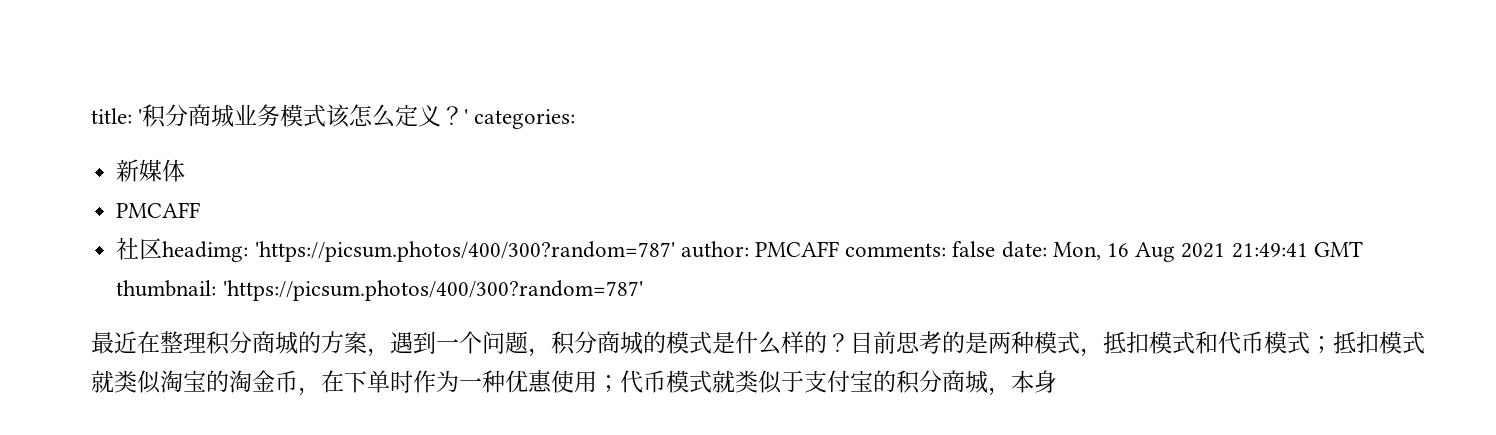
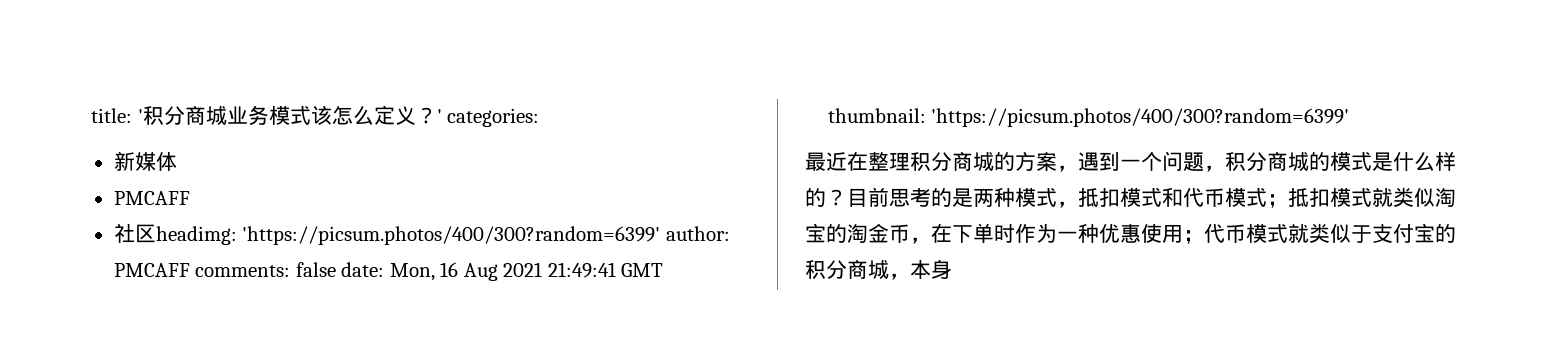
- 社区headimg: 'https://picsum.photos/400/300?random=787' author: PMCAFF comments: false date: Mon, 16 Aug 2021 21:49:41 GMT thumbnail: 'https://picsum.photos/400/300?random=787'
+ 社区headimg: 'https://picsum.photos/400/300?random=6399' author: PMCAFF comments: false date: Mon, 16 Aug 2021 21:49:41 GMT thumbnail: 'https://picsum.photos/400/300?random=6399'

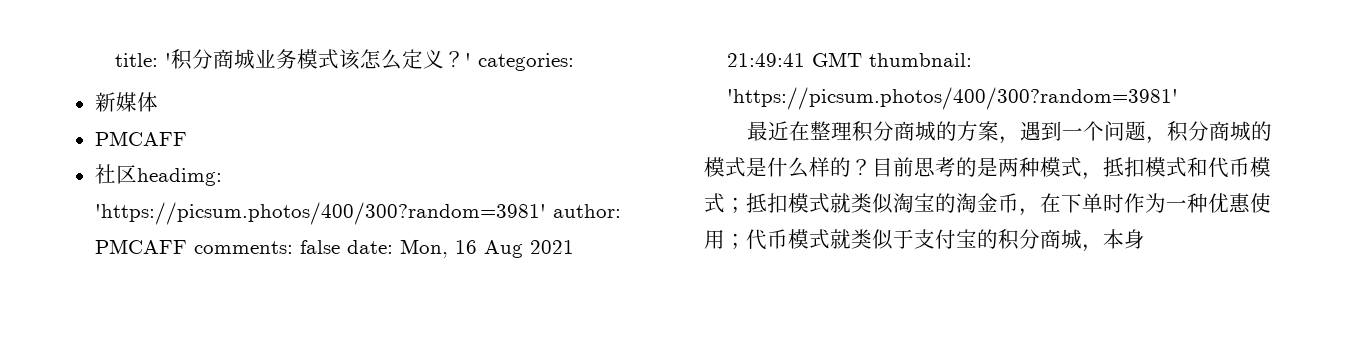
- 社区headimg: 'https://picsum.photos/400/300?random=6399' author: PMCAFF comments: false date: Mon, 16 Aug 2021 21:49:41 GMT thumbnail: 'https://picsum.photos/400/300?random=6399'
+ 社区headimg: 'https://picsum.photos/400/300?random=3981' author: PMCAFF comments: false date: Mon, 16 Aug 2021 21:49:41 GMT thumbnail: 'https://picsum.photos/400/300?random=3981'

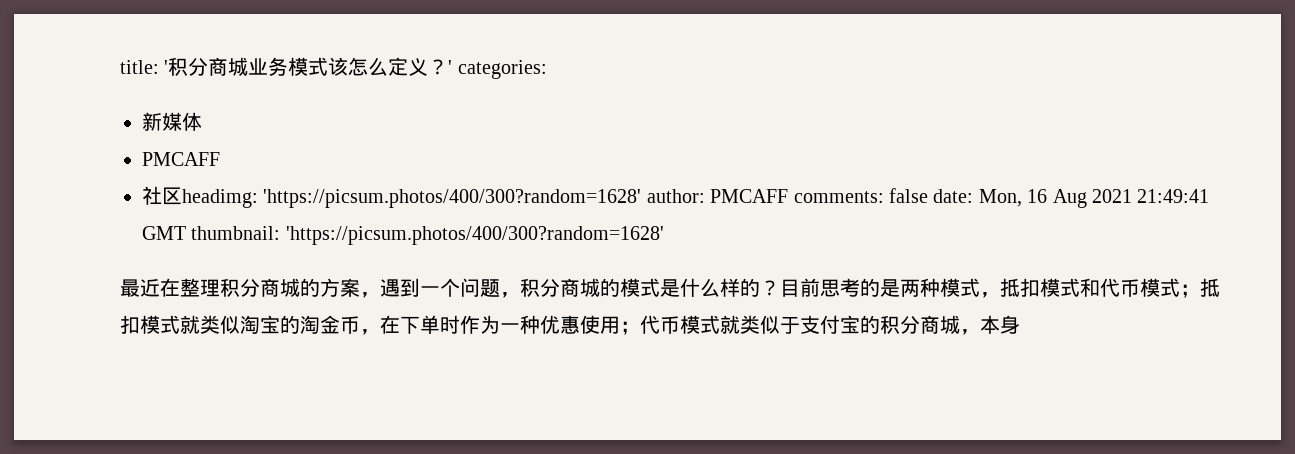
- 社区headimg: 'https://picsum.photos/400/300?random=3981' author: PMCAFF comments: false date: Mon, 16 Aug 2021 21:49:41 GMT thumbnail: 'https://picsum.photos/400/300?random=3981'
+ 社区headimg: 'https://picsum.photos/400/300?random=1628' author: PMCAFF comments: false date: Mon, 16 Aug 2021 21:49:41 GMT thumbnail: 'https://picsum.photos/400/300?random=1628'

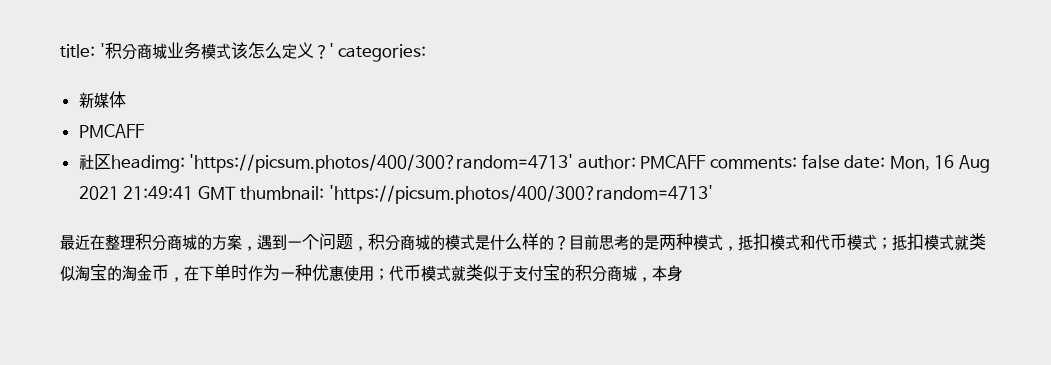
- 社区headimg: 'https://picsum.photos/400/300?random=1628' author: PMCAFF comments: false date: Mon, 16 Aug 2021 21:49:41 GMT thumbnail: 'https://picsum.photos/400/300?random=1628'
+ 社区headimg: 'https://picsum.photos/400/300?random=4713' author: PMCAFF comments: false date: Mon, 16 Aug 2021 21:49:41 GMT thumbnail: 'https://picsum.photos/400/300?random=4713'

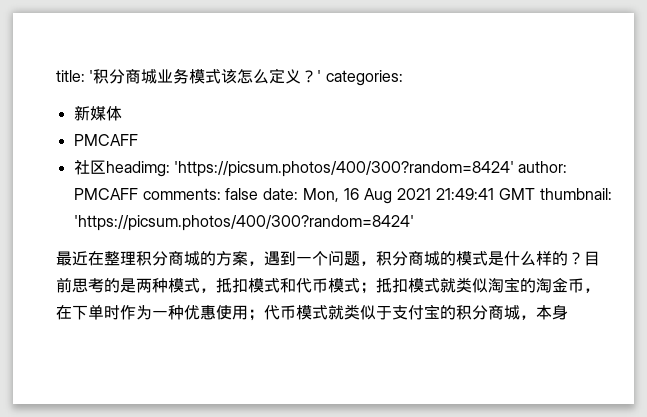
- 社区headimg: 'https://picsum.photos/400/300?random=4713' author: PMCAFF comments: false date: Mon, 16 Aug 2021 21:49:41 GMT thumbnail: 'https://picsum.photos/400/300?random=4713'
+ 社区headimg: 'https://picsum.photos/400/300?random=8424' author: PMCAFF comments: false date: Mon, 16 Aug 2021 21:49:41 GMT thumbnail: 'https://picsum.photos/400/300?random=8424'

